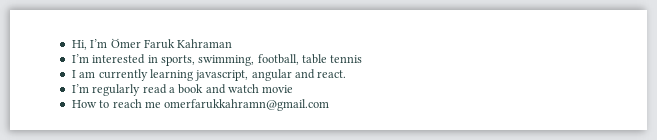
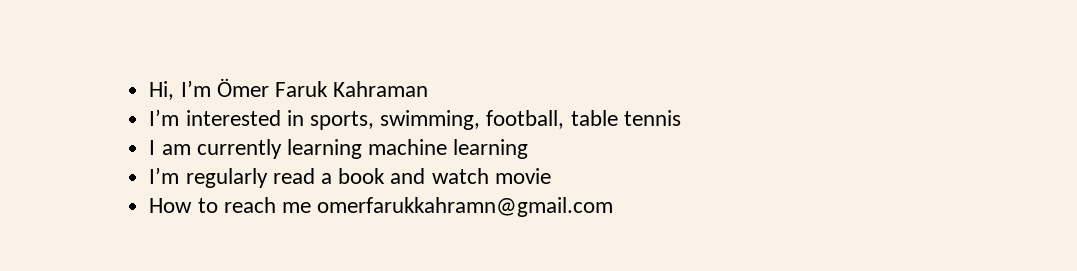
- I am currently learning javascript, angular and react.
+ I am currently learning machine learning

